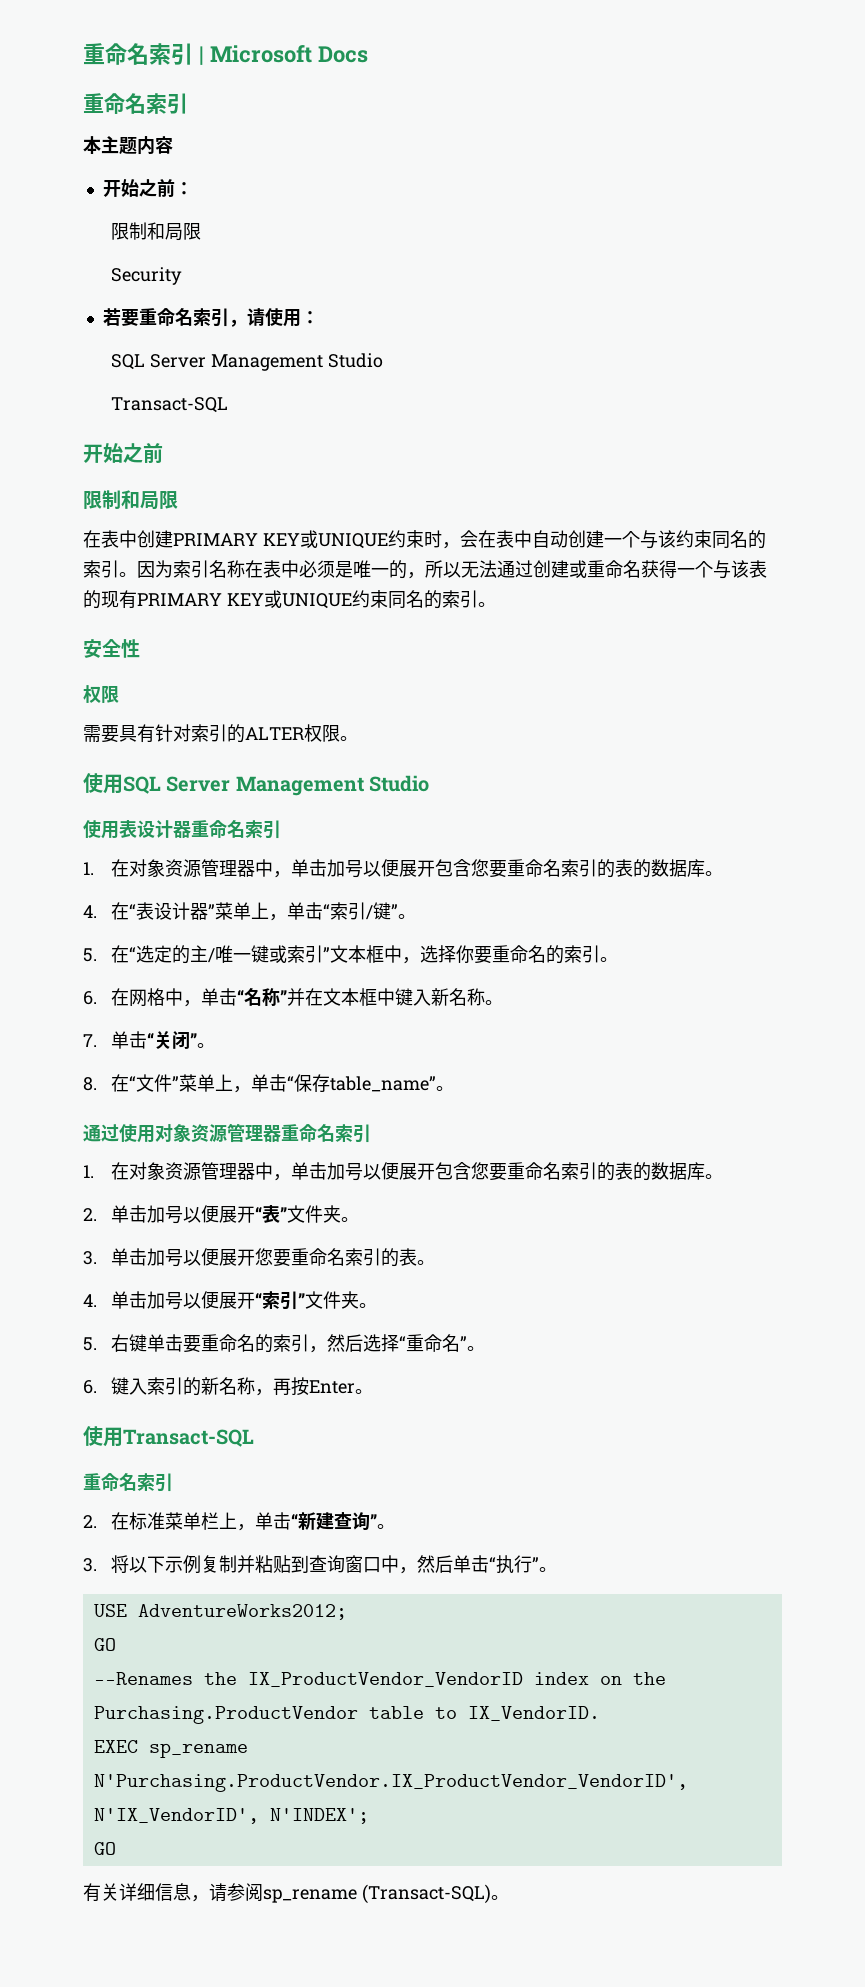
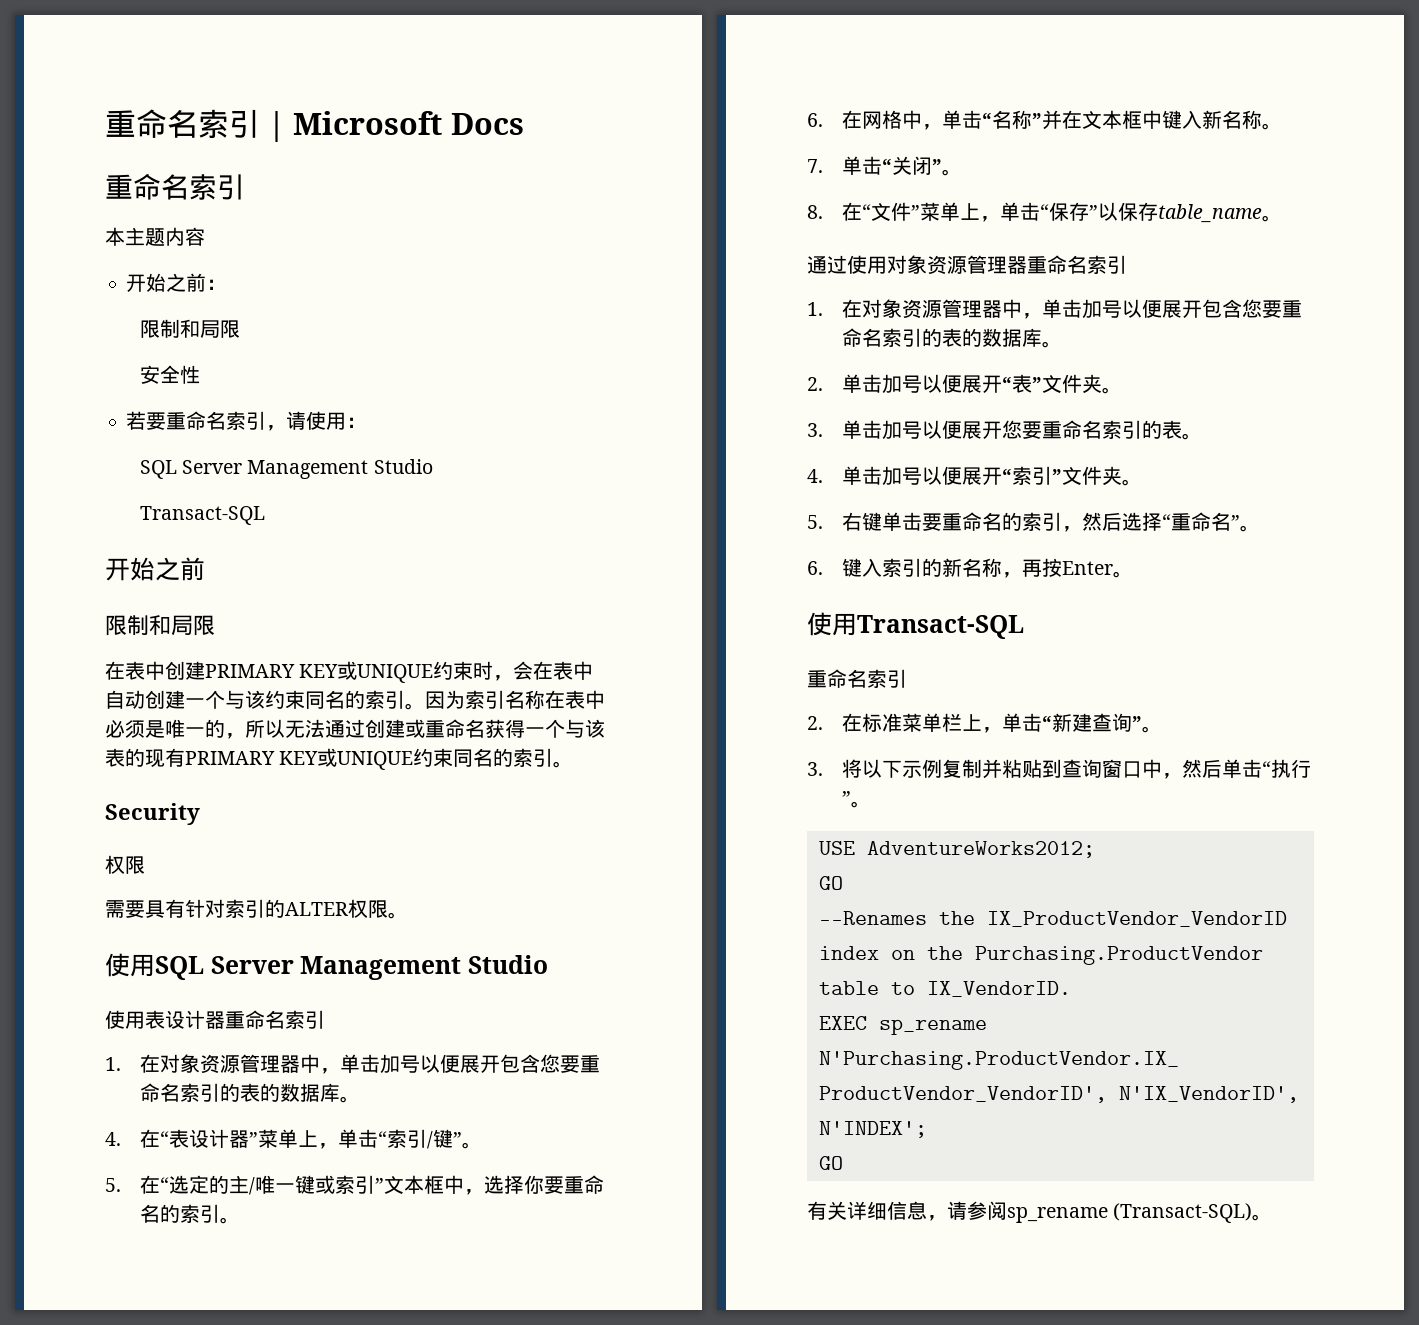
- Security
+ 安全性
- 安全性
+ Security
- 8.在“文件”菜单上，单击“保存table_name”。
+ 8.在“文件”菜单上，单击“保存”以保存table_name。

